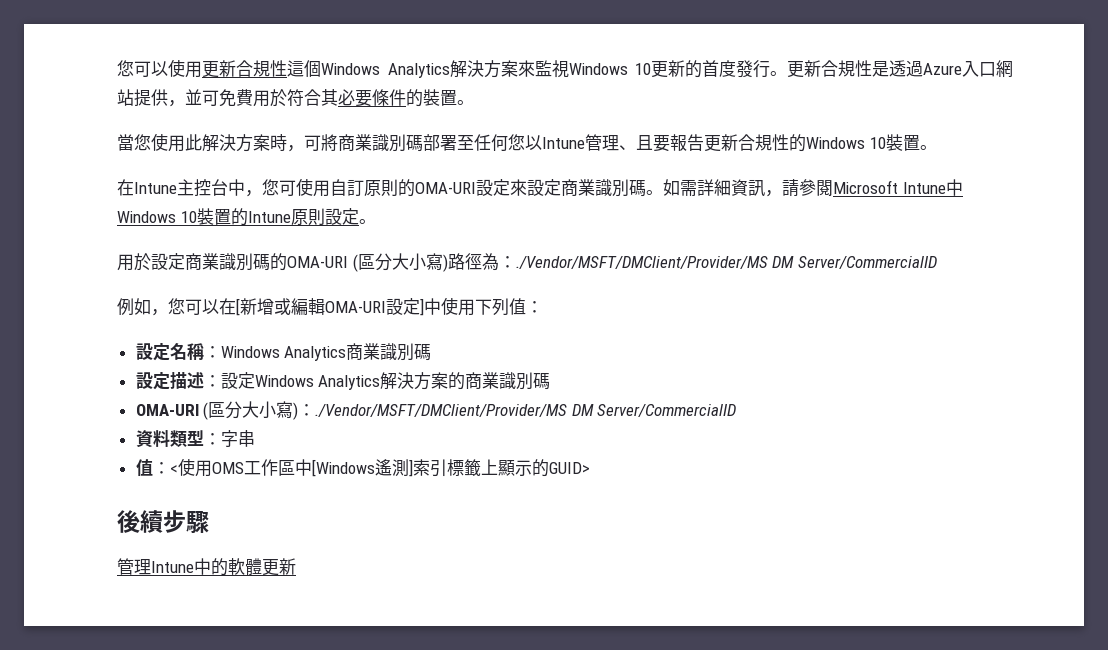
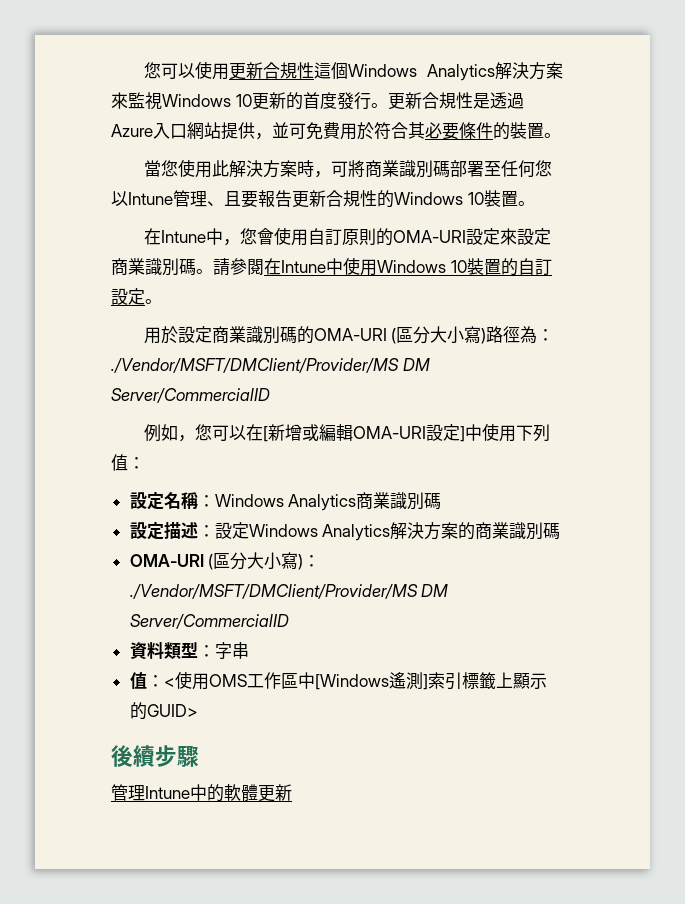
- 在Intune主控台中，您可使用自訂原則的OMA-URI設定來設定商業識別碼。
+ 在Intune中，您會使用自訂原則的OMA-URI設定來設定商業識別碼。
- 如需詳細資訊，請參閱Microsoft Intune中Windows 10裝置的Intune原則設定。
+ 請參閱在Intune中使用Windows 10裝置的自訂設定。

